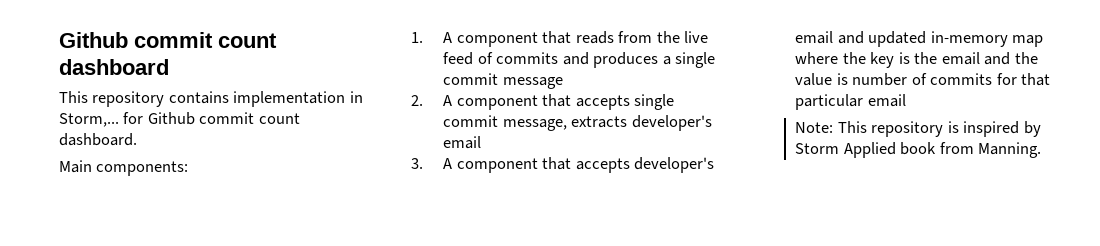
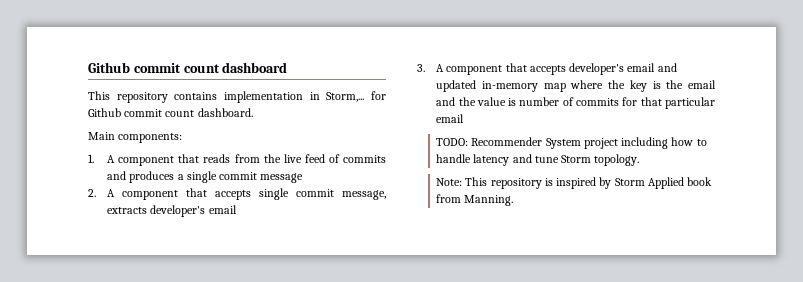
+ TODO: Recommender System project including how to handle latency and tune Storm topology.

